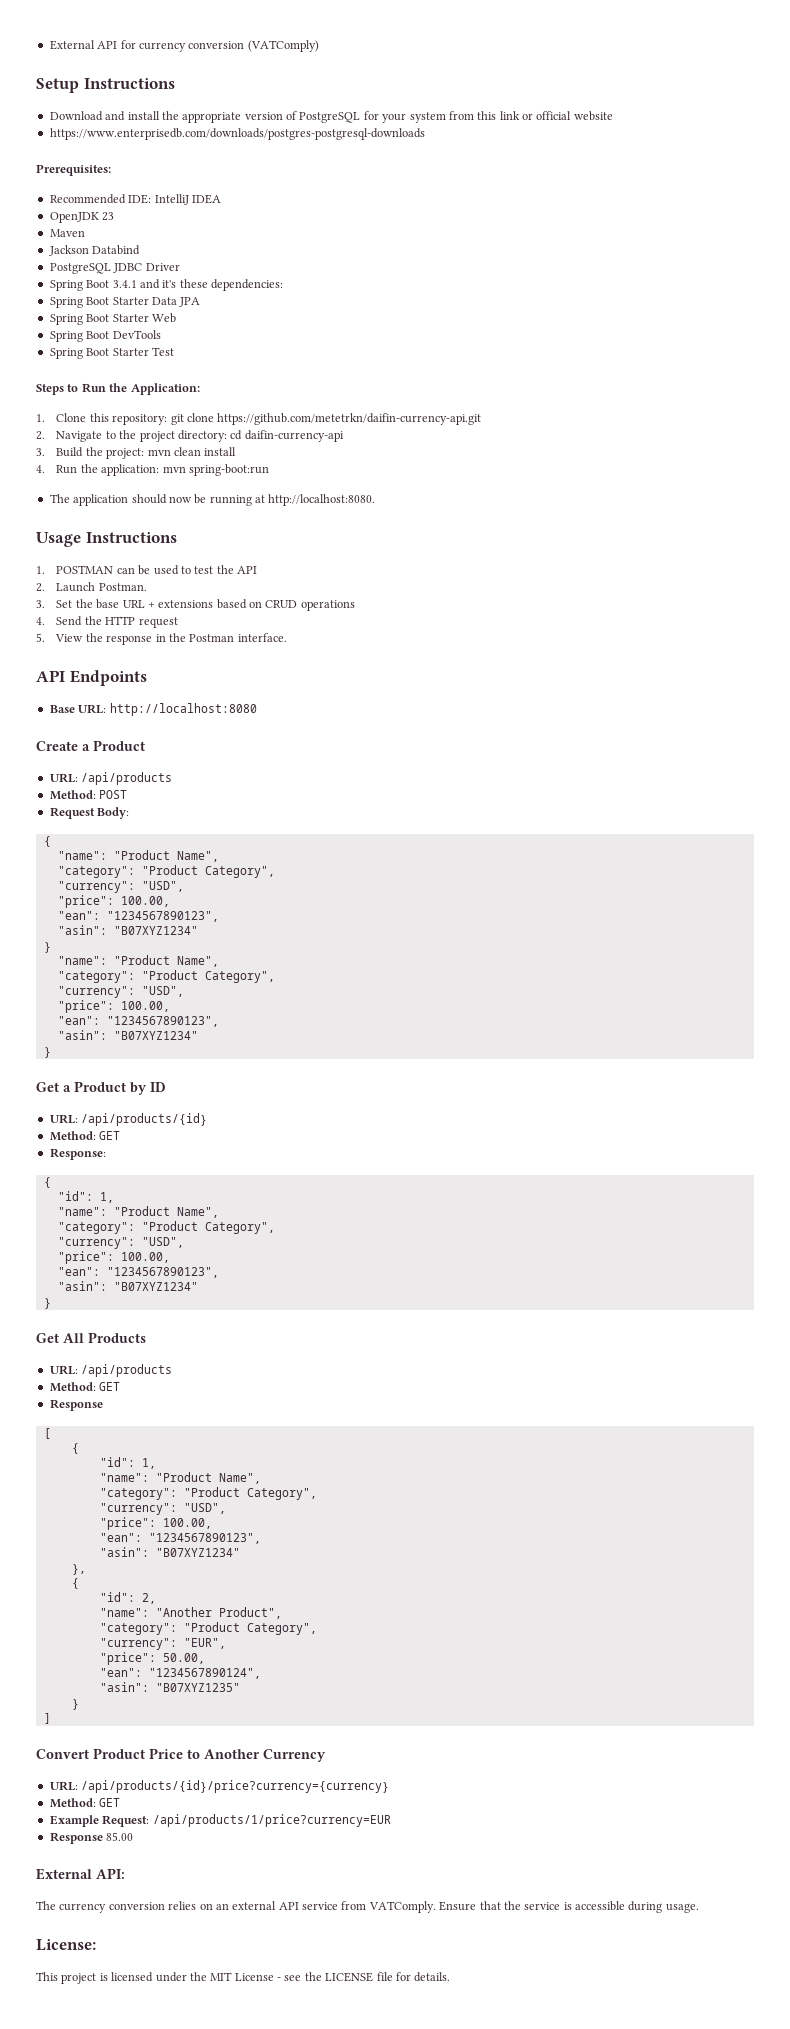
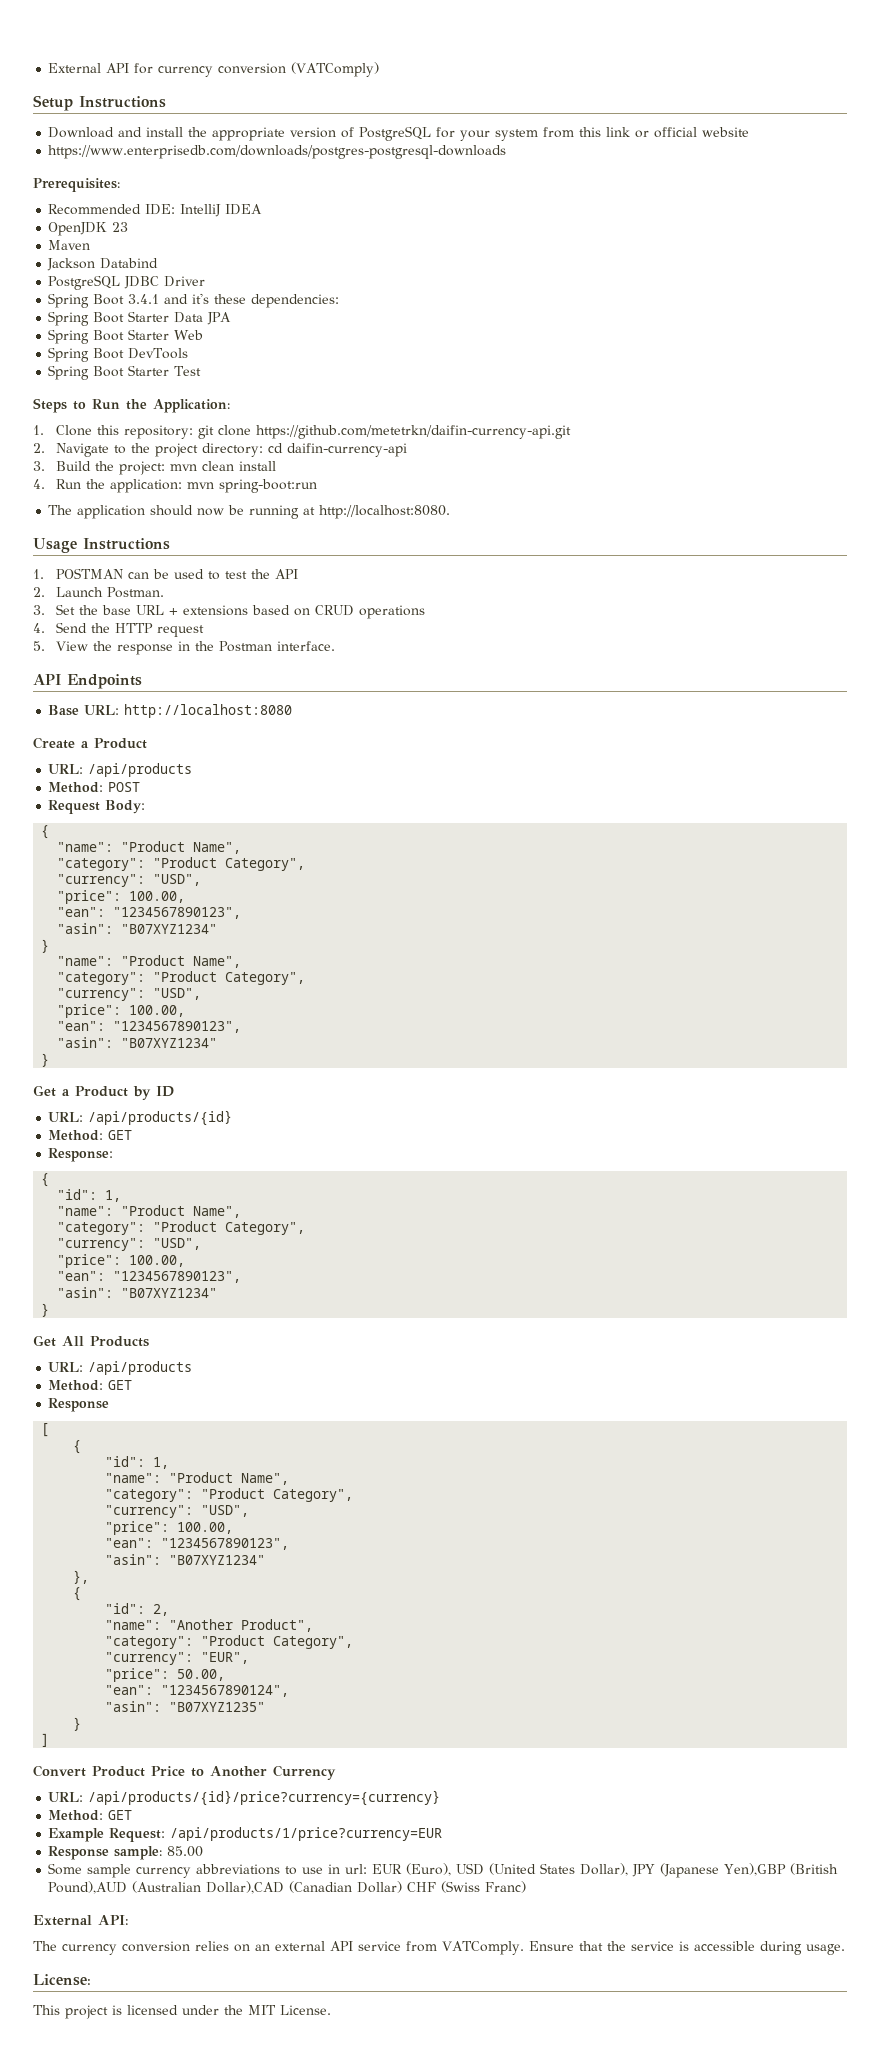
- Response 85.00
+ Response sample: 85.00
+ Some sample currency abbreviations to use in url: EUR (Euro), USD (United States Dollar), JPY (Japanese Yen),GBP (British Pound),AUD (Australian Dollar),CAD (Canadian Dollar) CHF (Swiss Franc)
- This project is licensed under the MIT License - see the LICENSE file for details.
+ This project is licensed under the MIT License.

